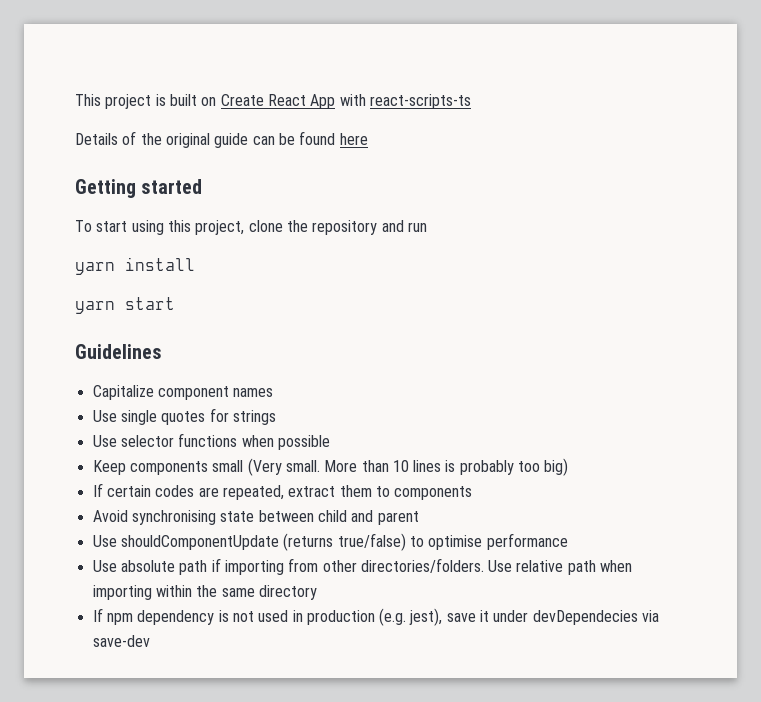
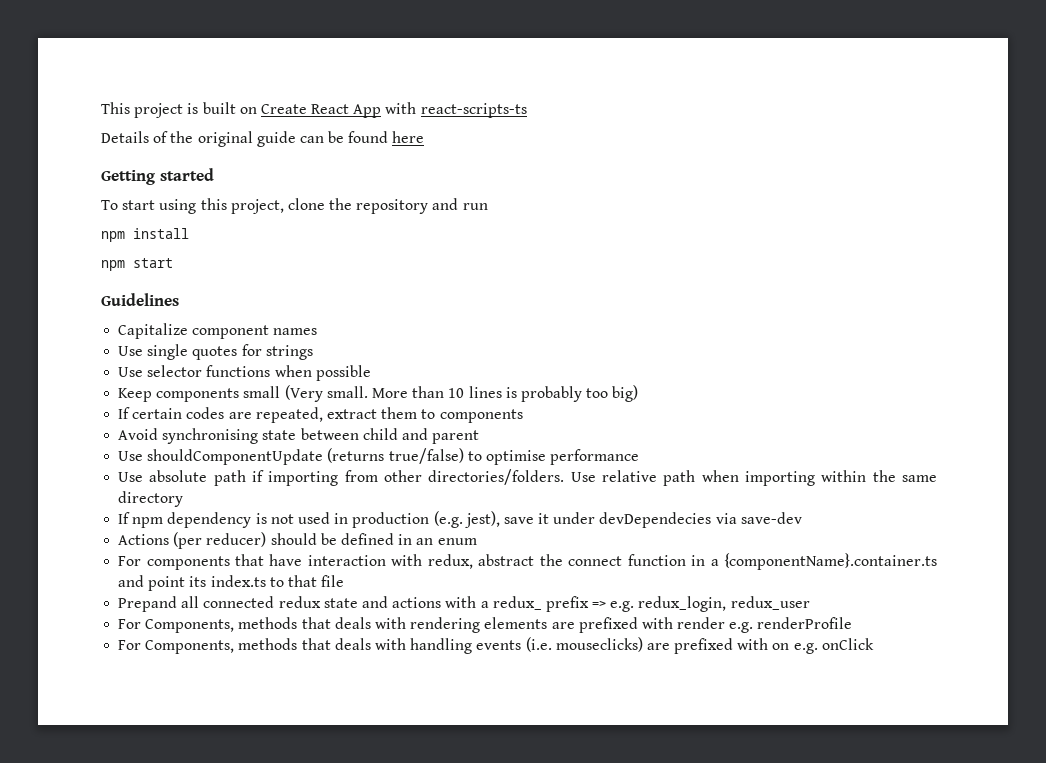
- yarn install
+ npm install
- yarn start
+ npm start
+ Actions (per reducer) should be defined in an enum
+ For components that have interaction with redux, abstract the connect function in a {componentName}.container.ts and point its index.ts to that file
+ Prepand all connected redux state and actions with a redux_ prefix => e.g. redux_login, redux_user
+ For Components, methods that deals with rendering elements are prefixed with render e.g. renderProfile
+ For Components, methods that deals with handling events (i.e. mouseclicks) are prefixed with on e.g. onClick

